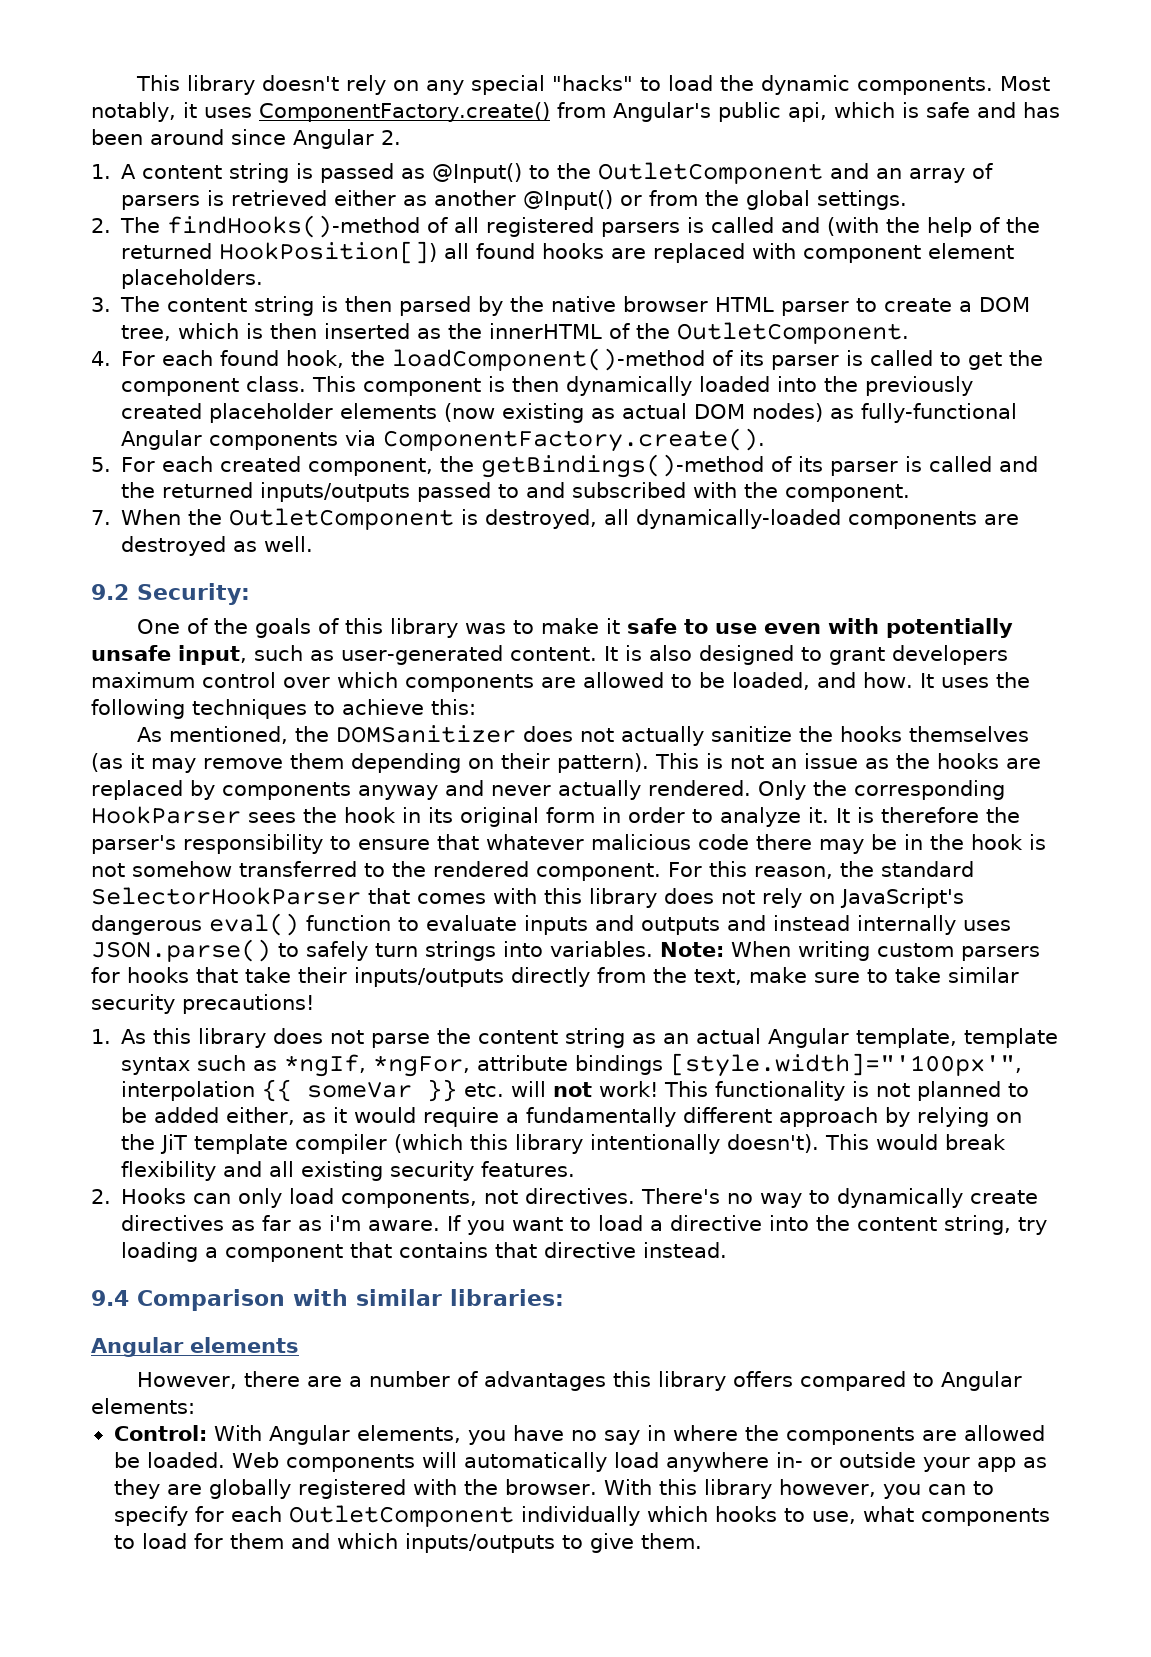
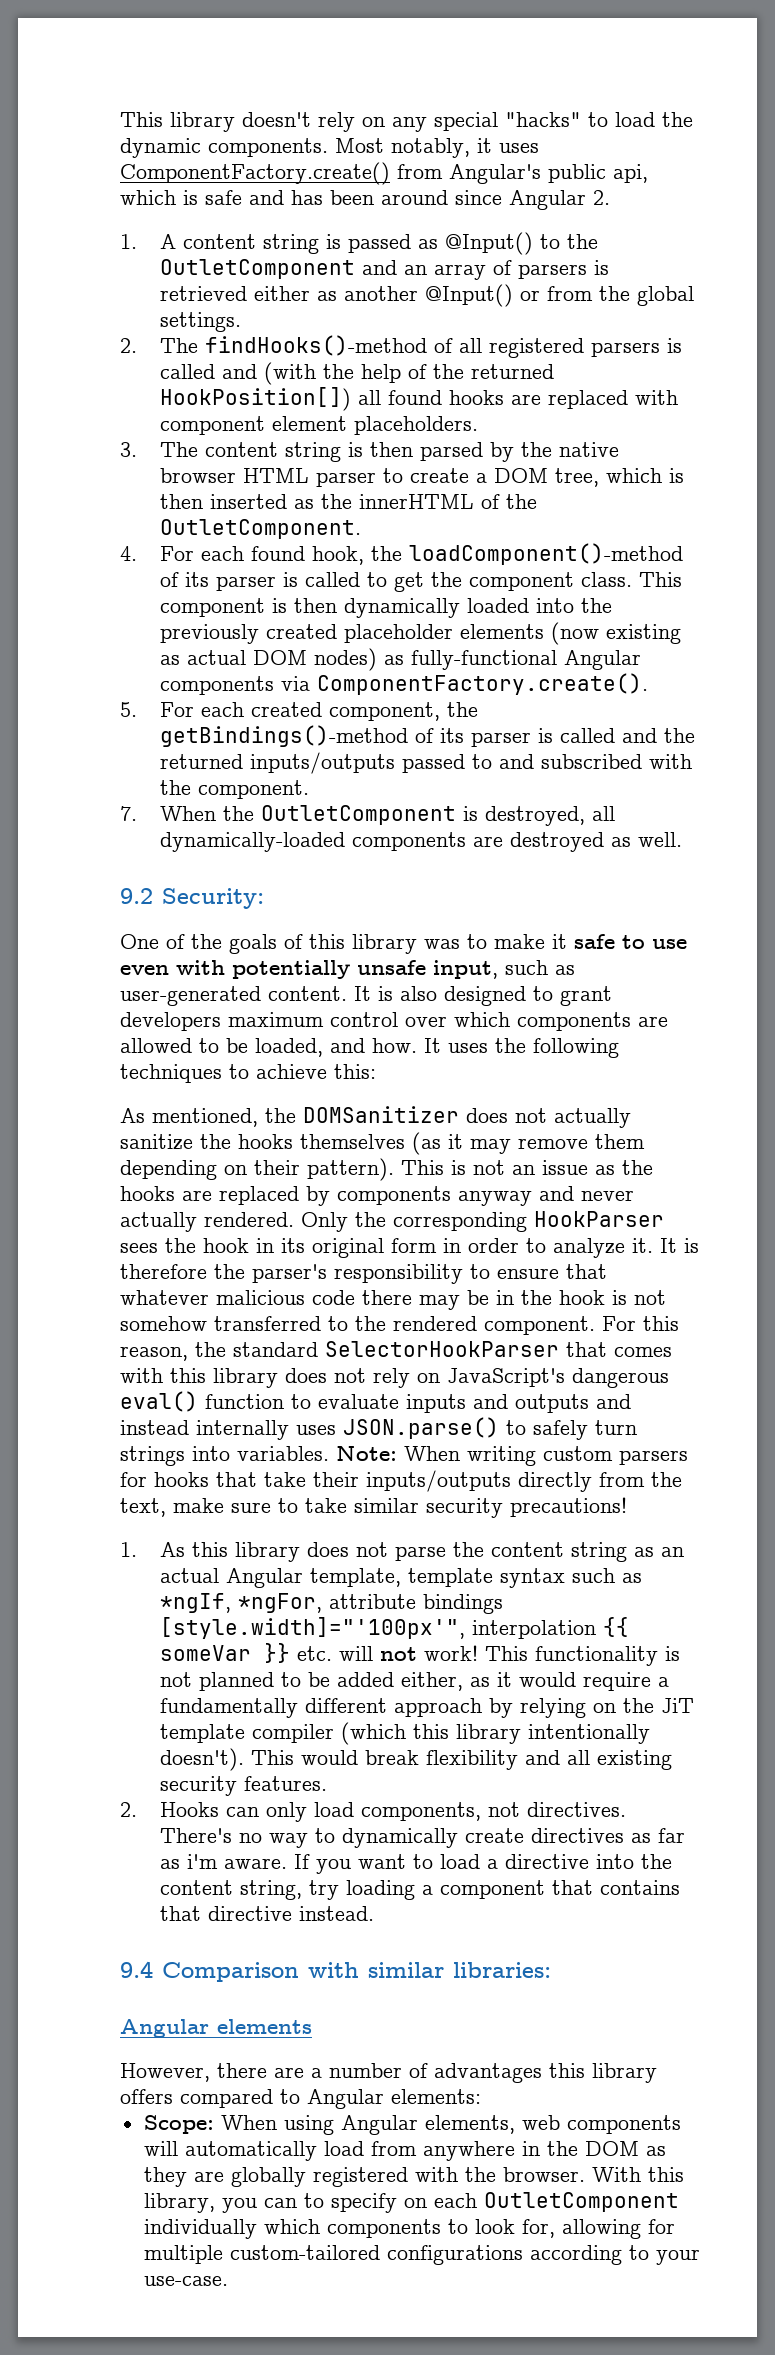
- Control: With Angular elements, you have no say in where the components are allowed be loaded. Web components will automatically load anywhere in- or outside your app as they are globally registered with the browser.
+ Scope: When using Angular elements, web components will automatically load from anywhere in the DOM as they are globally registered with the browser.
- With this library however, you can to specify for each OutletComponent individually which hooks to use, what components to load for them and which inputs/outputs to give them.
+ With this library, you can to specify on each OutletComponent individually which components to look for, allowing for multiple custom-tailored configurations according to your use-case.

